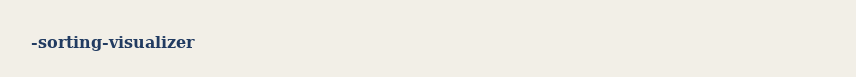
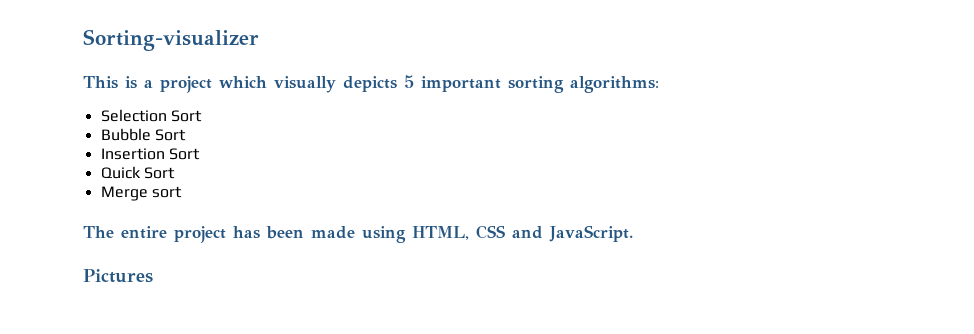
- -sorting-visualizer
+ Sorting-visualizer
+ This is a project which visually depicts 5 important sorting algorithms:
+ Selection Sort
+ Bubble Sort
+ Insertion Sort
+ Quick Sort
+ Merge sort
+ The entire project has been made using HTML, CSS and JavaScript.
+ Pictures

